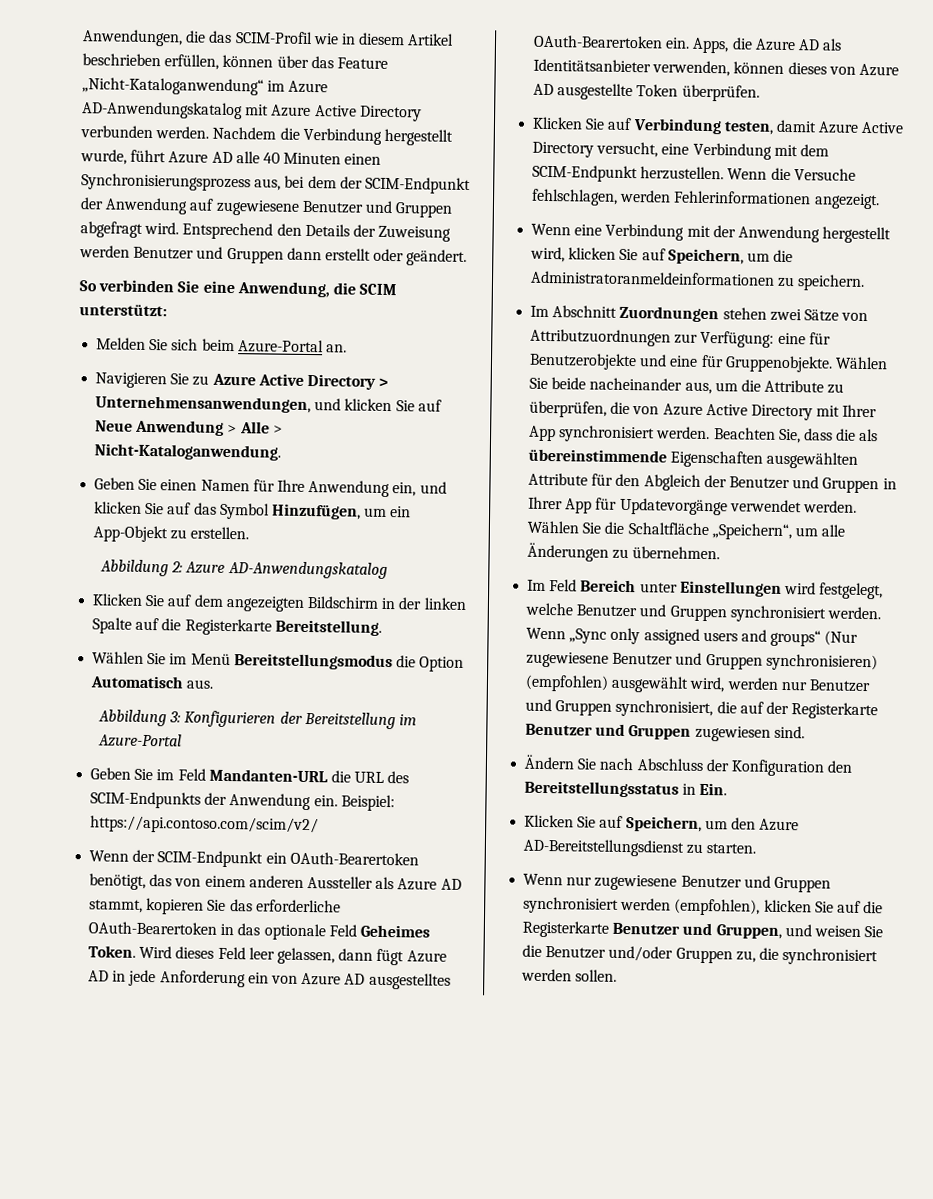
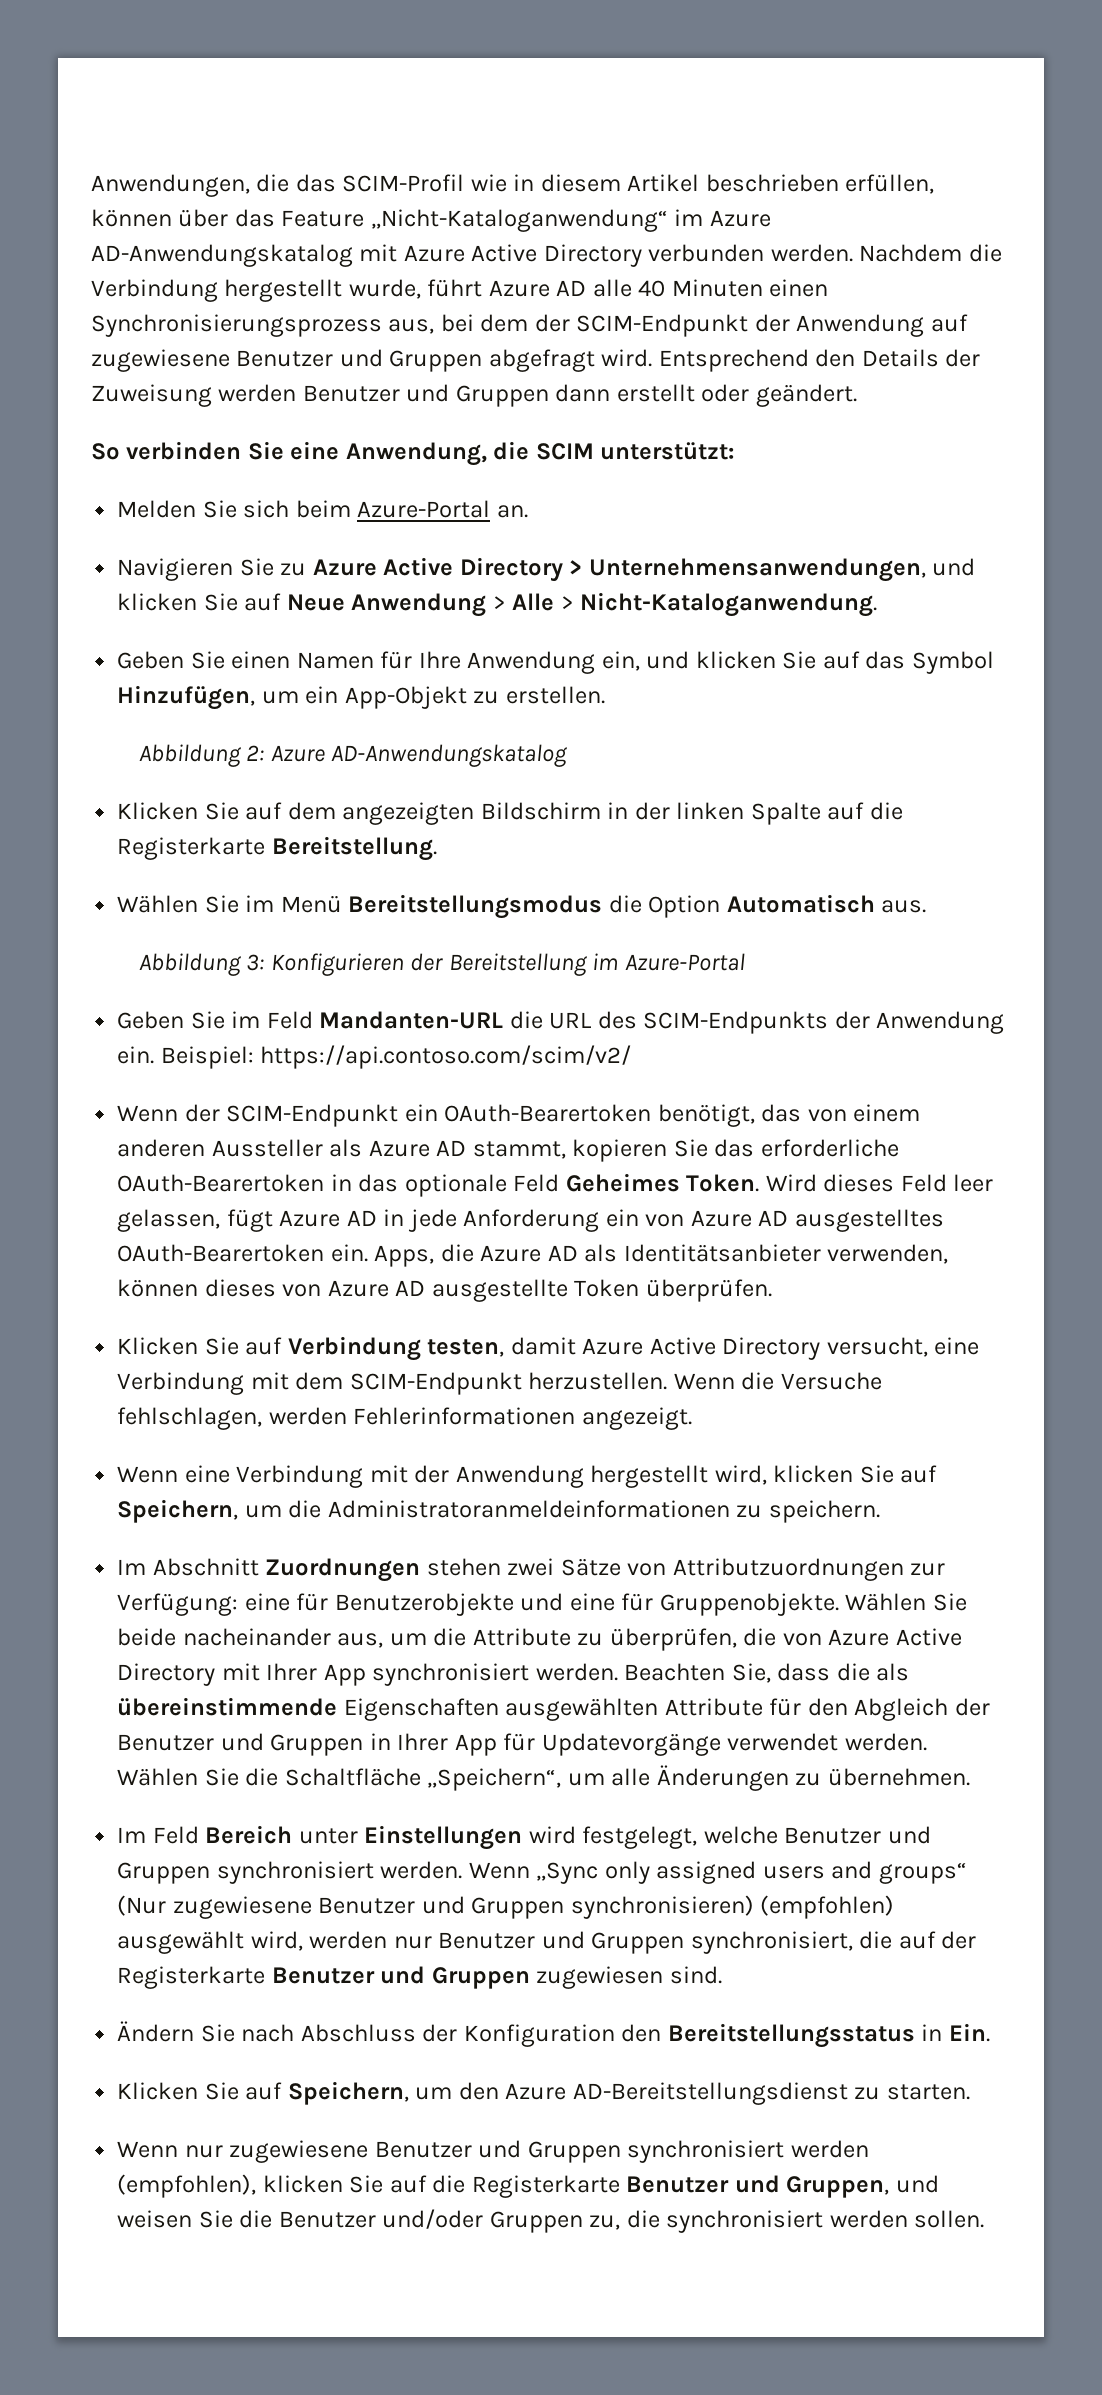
- Wird dieses Feld leer gelassen, dann fügt Azure AD in jede Anforderung ein von Azure AD ausgestelltes OAuth-Bearertoken ein.
+ Wird dieses Feld leer gelassen, fügt Azure AD in jede Anforderung ein von Azure AD ausgestelltes OAuth-Bearertoken ein.

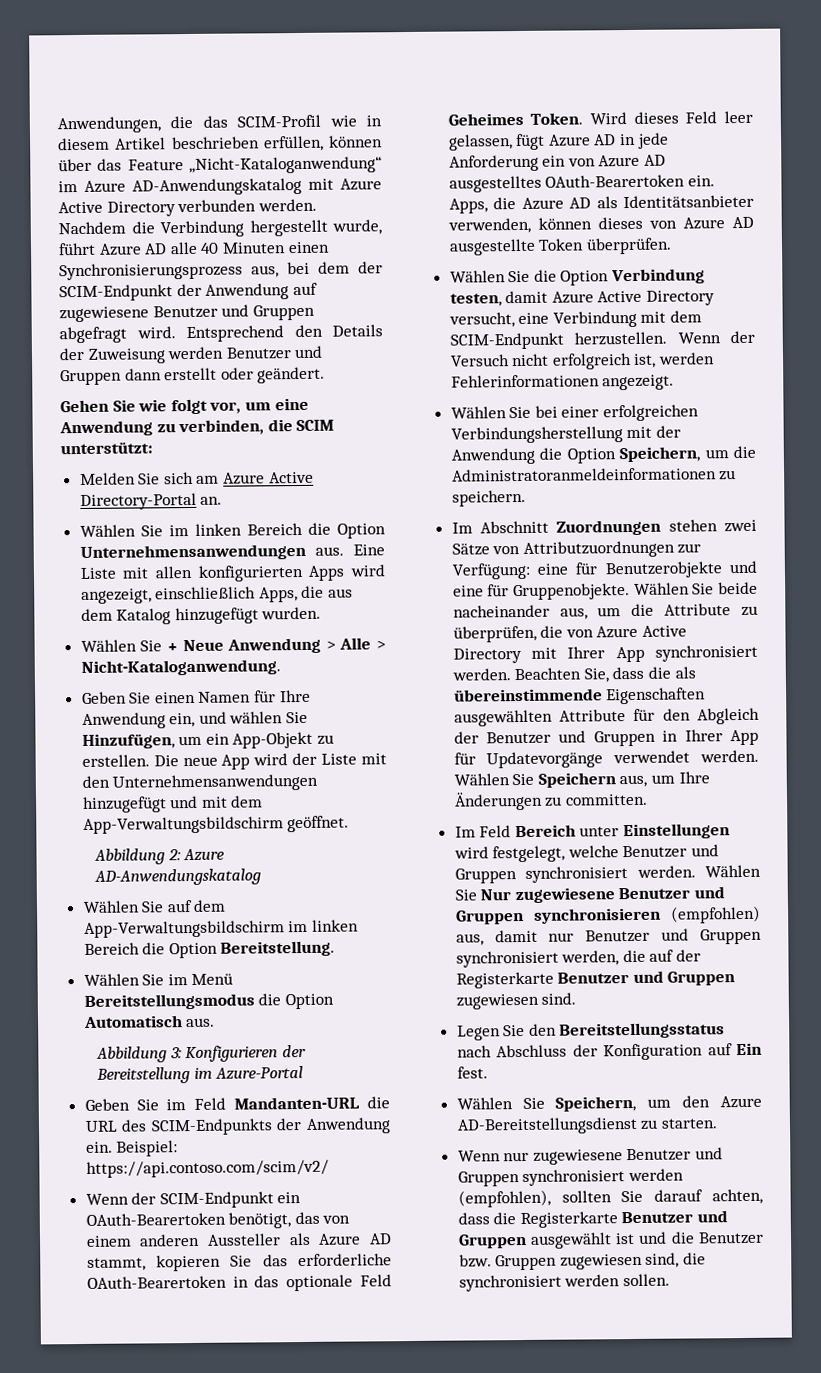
- So verbinden Sie eine Anwendung, die SCIM unterstützt:
+ Gehen Sie wie folgt vor, um eine Anwendung zu verbinden, die SCIM unterstützt:
- Melden Sie sich beim Azure-Portal an.
- Navigieren Sie zu Azure Active Directory > Unternehmensanwendungen, und klicken Sie auf Neue Anwendung > Alle > Nicht-Kataloganwendung.
+ Melden Sie sich am Azure Active Directory-Portal an.
+ Wählen Sie im linken Bereich die Option Unternehmensanwendungen aus. Eine Liste mit allen konfigurierten Apps wird angezeigt, einschließlich Apps, die aus dem Katalog hinzugefügt wurden.
+ Wählen Sie + Neue Anwendung > Alle > Nicht-Kataloganwendung.
- Geben Sie einen Namen für Ihre Anwendung ein, und klicken Sie auf das Symbol Hinzufügen, um ein App-Objekt zu erstellen.
+ Geben Sie einen Namen für Ihre Anwendung ein, und wählen Sie Hinzufügen, um ein App-Objekt zu erstellen. Die neue App wird der Liste mit den Unternehmensanwendungen hinzugefügt und mit dem App-Verwaltungsbildschirm geöffnet.
- Klicken Sie auf dem angezeigten Bildschirm in der linken Spalte auf die Registerkarte Bereitstellung.
+ Wählen Sie auf dem App-Verwaltungsbildschirm im linken Bereich die Option Bereitstellung.
- Klicken Sie auf Verbindung testen, damit Azure Active Directory versucht, eine Verbindung mit dem SCIM-Endpunkt herzustellen.
+ Wählen Sie die Option Verbindung testen, damit Azure Active Directory versucht, eine Verbindung mit dem SCIM-Endpunkt herzustellen.
- Wenn die Versuche fehlschlagen, werden Fehlerinformationen angezeigt.
- Wenn eine Verbindung mit der Anwendung hergestellt wird, klicken Sie auf Speichern, um die Administratoranmeldeinformationen zu speichern.
+ Wenn der Versuch nicht erfolgreich ist, werden Fehlerinformationen angezeigt.
+ Wählen Sie bei einer erfolgreichen Verbindungsherstellung mit der Anwendung die Option Speichern, um die Administratoranmeldeinformationen zu speichern.
- Wählen Sie die Schaltfläche „Speichern“, um alle Änderungen zu übernehmen.
+ Wählen Sie Speichern aus, um Ihre Änderungen zu committen.
- Wenn „Sync only assigned users and groups“ (Nur zugewiesene Benutzer und Gruppen synchronisieren) (empfohlen) ausgewählt wird, werden nur Benutzer und Gruppen synchronisiert, die auf der Registerkarte Benutzer und Gruppen zugewiesen sind.
+ Wählen Sie Nur zugewiesene Benutzer und Gruppen synchronisieren (empfohlen) aus, damit nur Benutzer und Gruppen synchronisiert werden, die auf der Registerkarte Benutzer und Gruppen zugewiesen sind.
- Ändern Sie nach Abschluss der Konfiguration den Bereitstellungsstatus in Ein.
- Klicken Sie auf Speichern, um den Azure AD-Bereitstellungsdienst zu starten.
+ Legen Sie den Bereitstellungsstatus nach Abschluss der Konfiguration auf Ein fest.
+ Wählen Sie Speichern, um den Azure AD-Bereitstellungsdienst zu starten.
- Wenn nur zugewiesene Benutzer und Gruppen synchronisiert werden (empfohlen), klicken Sie auf die Registerkarte Benutzer und Gruppen, und weisen Sie die Benutzer und/oder Gruppen zu, die synchronisiert werden sollen.
+ Wenn nur zugewiesene Benutzer und Gruppen synchronisiert werden (empfohlen), sollten Sie darauf achten, dass die Registerkarte Benutzer und Gruppen ausgewählt ist und die Benutzer bzw. Gruppen zugewiesen sind, die synchronisiert werden sollen.

